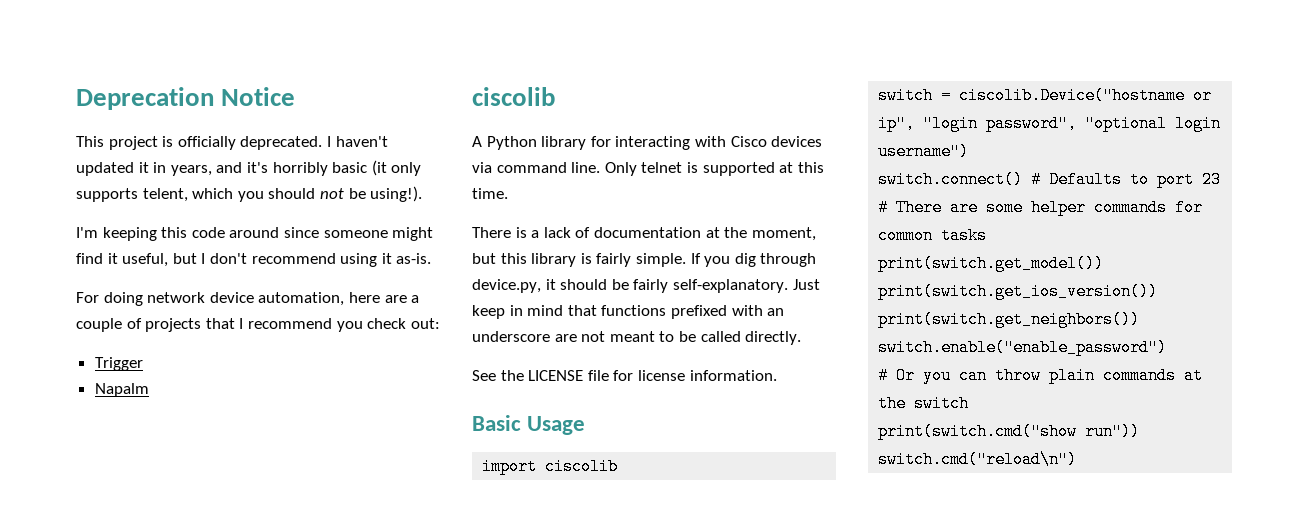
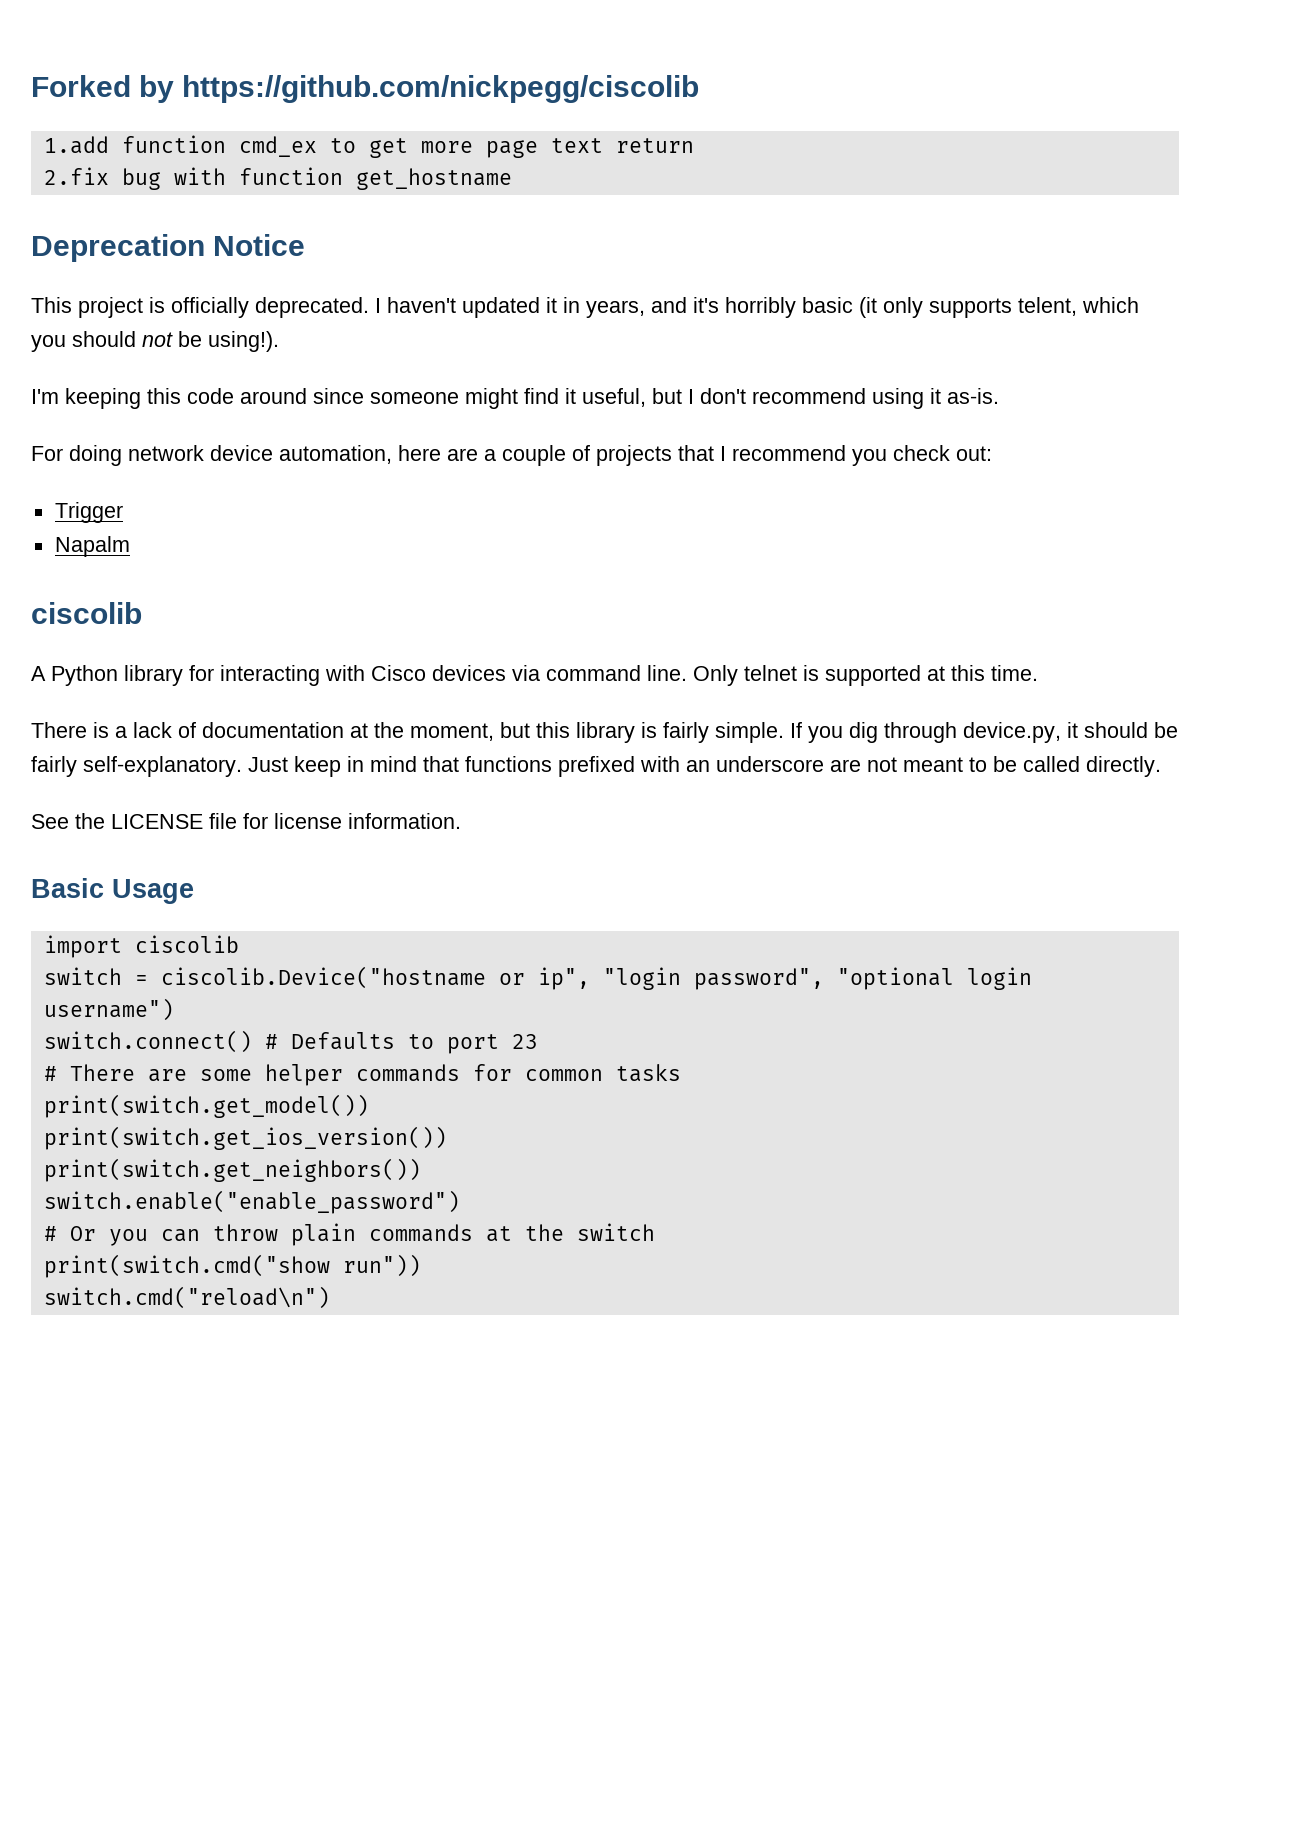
+ Forked by https://github.com/nickpegg/ciscolib
+ 1.add function cmd_ex to get more page text return
+ 2.fix bug with function get_hostname

